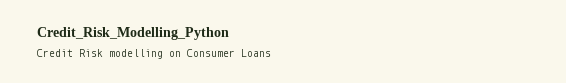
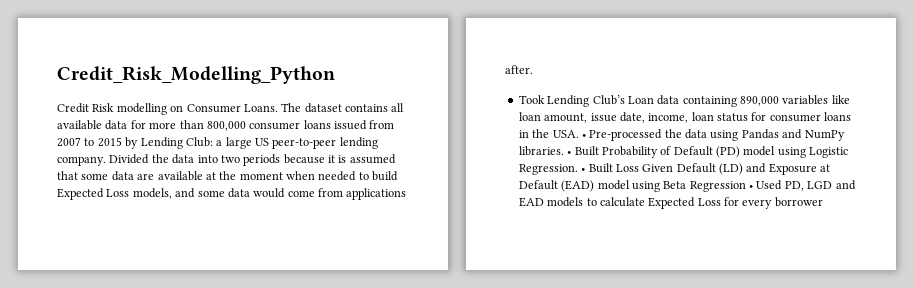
- Credit Risk modelling on Consumer Loans
+ Credit Risk modelling on Consumer Loans. The dataset contains all available data for more than 800,000 consumer loans issued from 2007 to 2015 by Lending Club: a large US peer-to-peer lending company. Divided the data into two periods because it is assumed that some data are available at the moment when needed to build Expected Loss models, and some data would come from applications after.
+ Took Lending Club’s Loan data containing 890,000 variables like loan amount, issue date, income, loan status for consumer loans in the USA. • Pre-processed the data using Pandas and NumPy libraries. • Built Probability of Default (PD) model using Logistic Regression. • Built Loss Given Default (LD) and Exposure at Default (EAD) model using Beta Regression • Used PD, LGD and EAD models to calculate Expected Loss for every borrower

